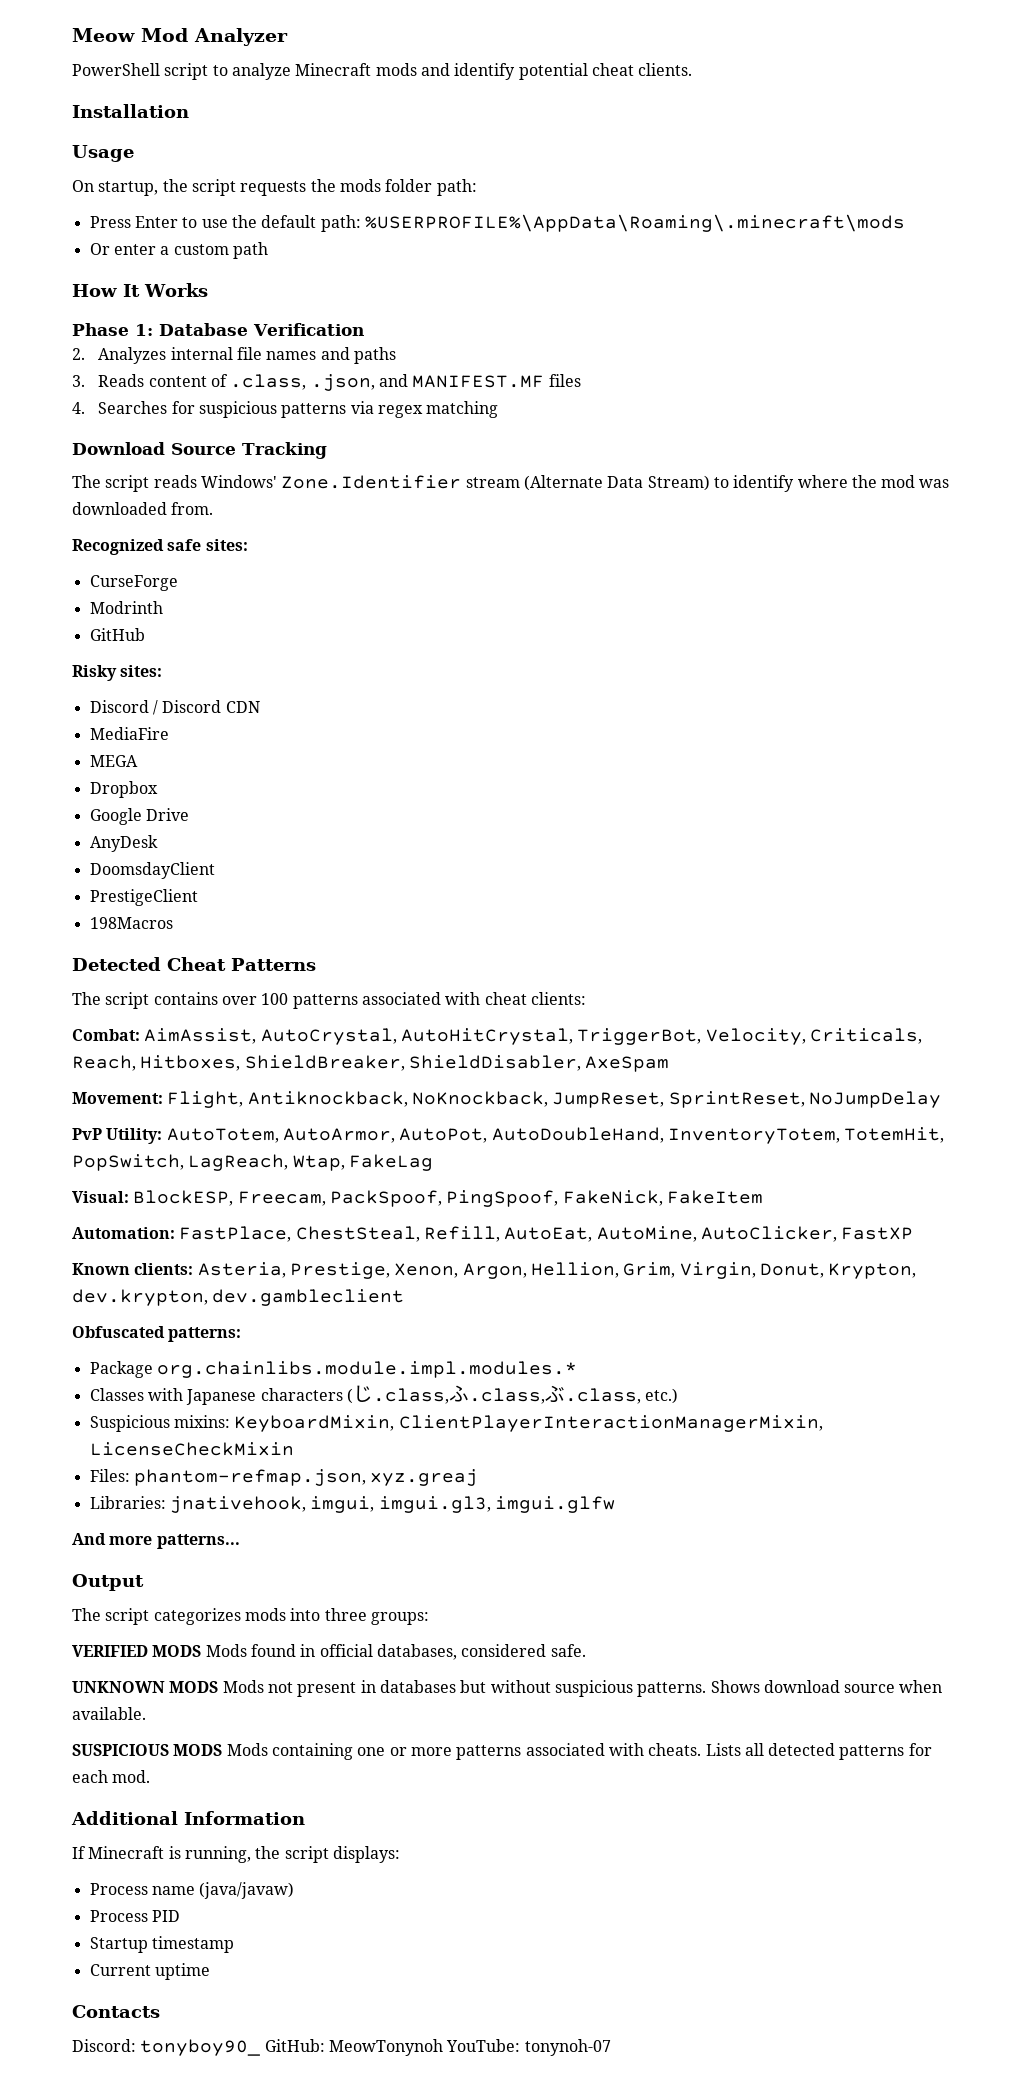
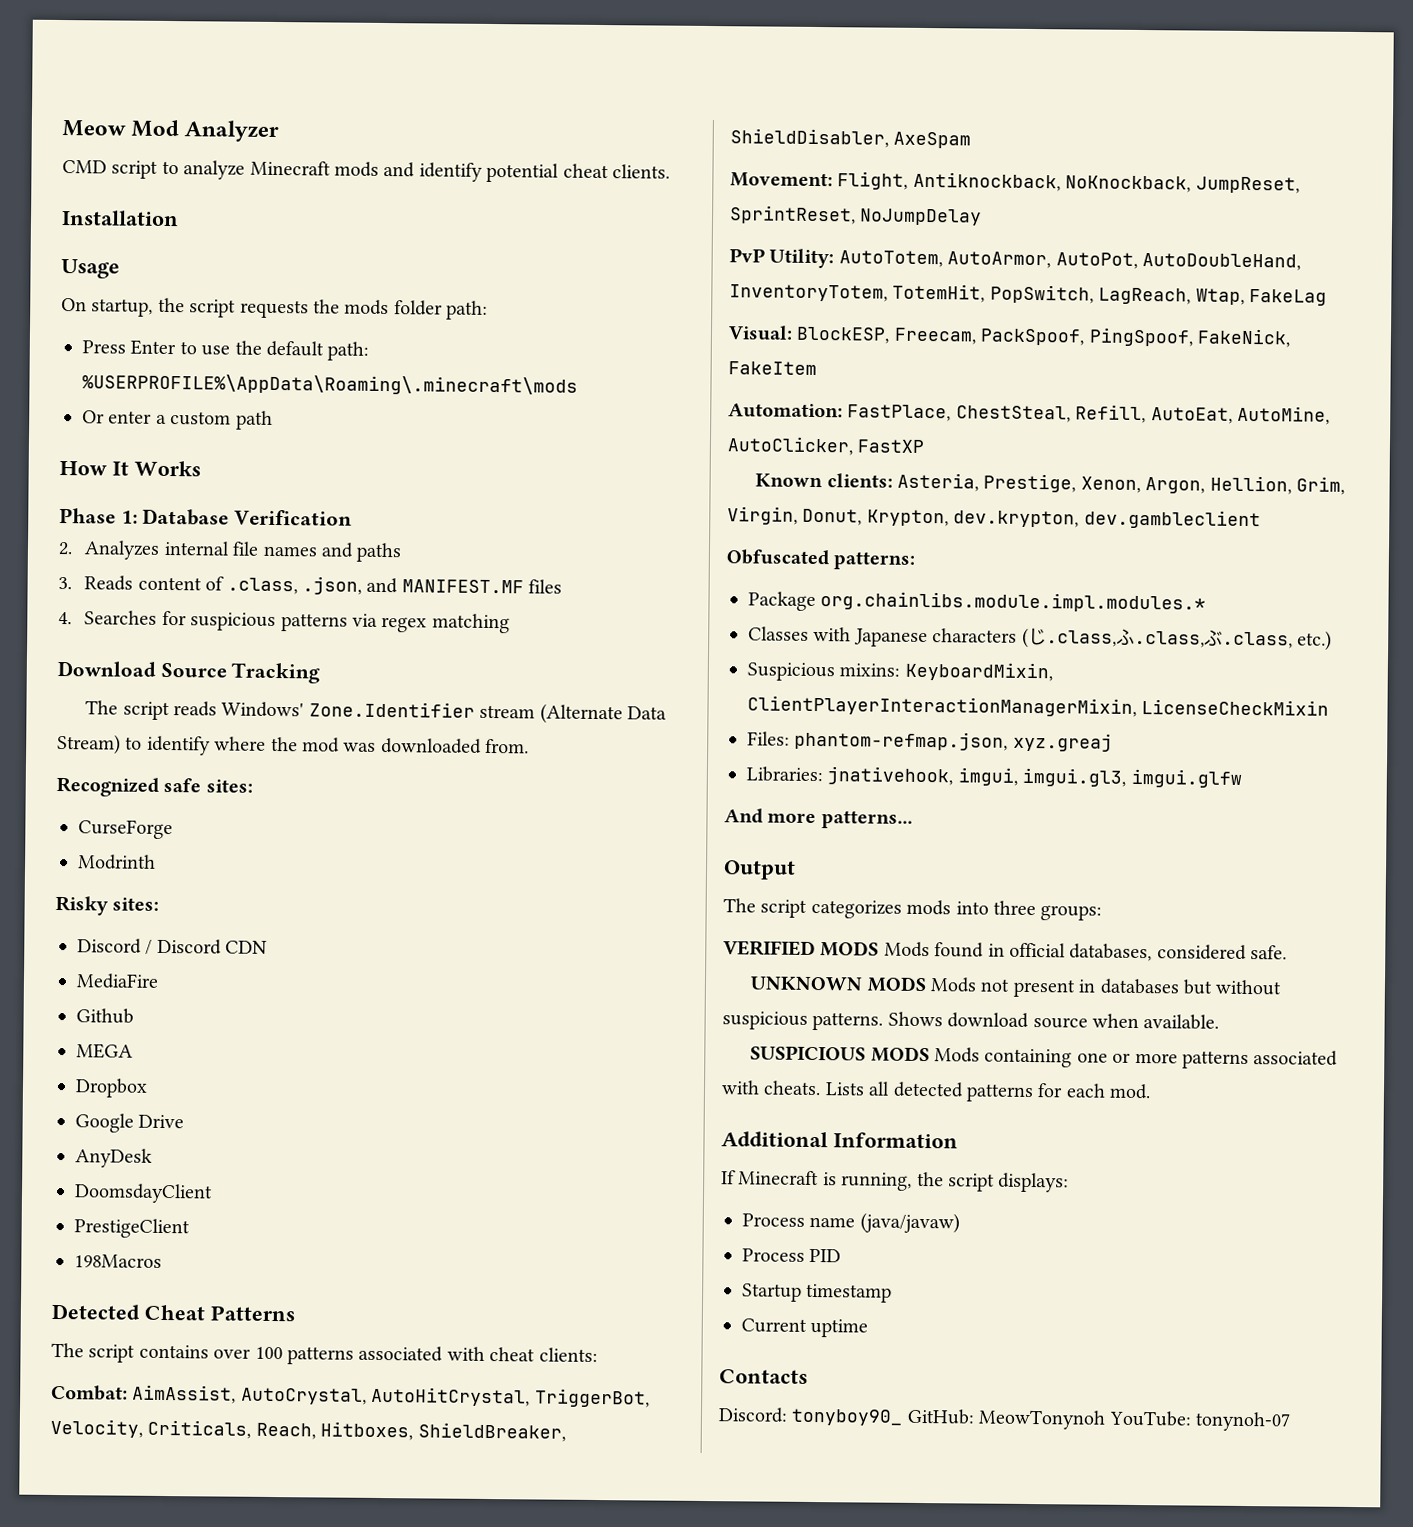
- PowerShell script to analyze Minecraft mods and identify potential cheat clients.
+ CMD script to analyze Minecraft mods and identify potential cheat clients.
- GitHub
+ Github

